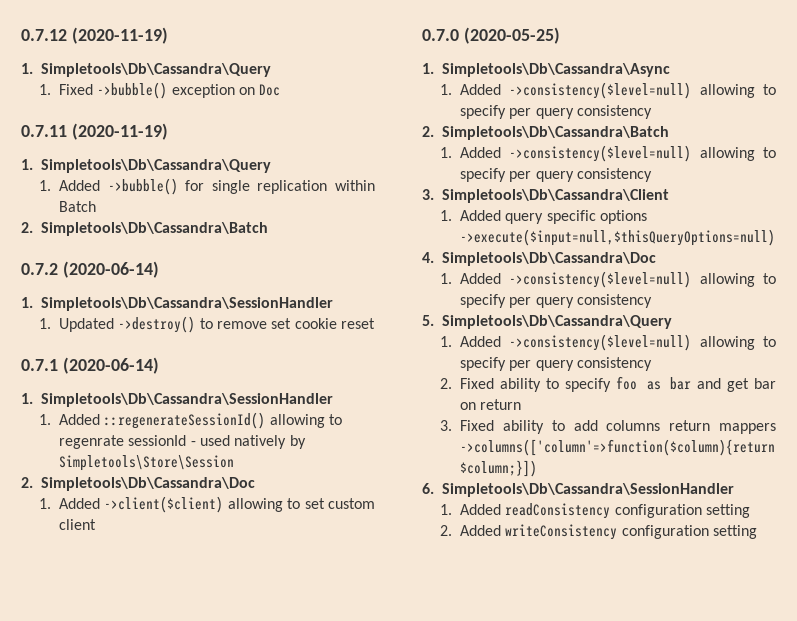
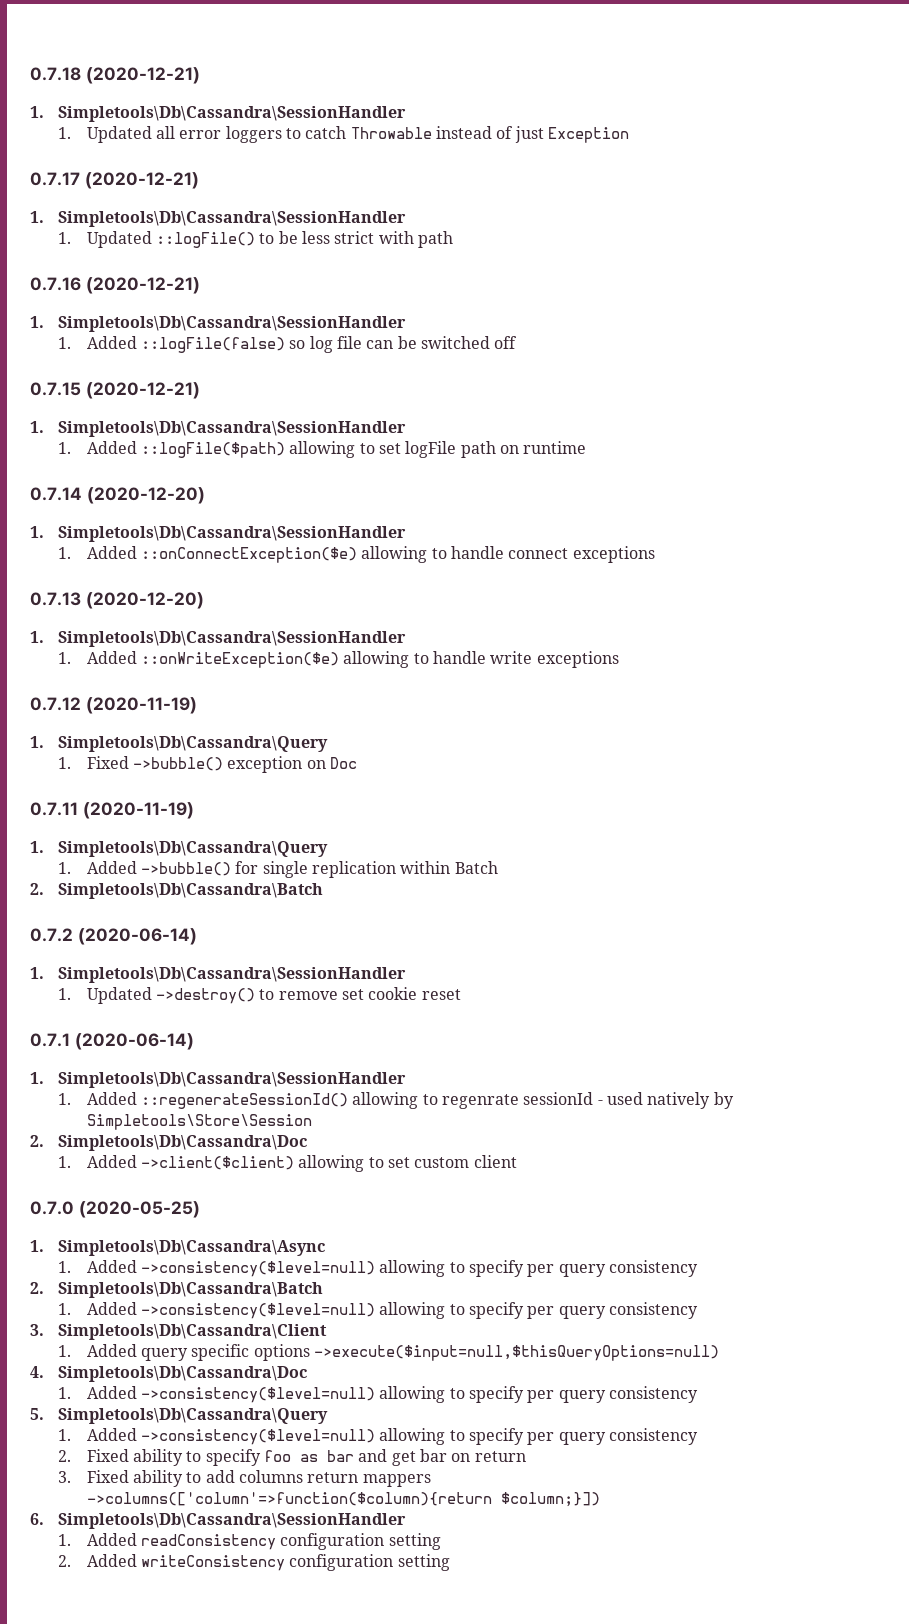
+ 0.7.18 (2020-12-21)
+ 1. Simpletools\Db\Cassandra\SessionHandler
+ 1. Updated all error loggers to catch Throwable instead of just Exception
+ 0.7.17 (2020-12-21)
+ 1. Simpletools\Db\Cassandra\SessionHandler
+ 1. Updated ::logFile() to be less strict with path
+ 0.7.16 (2020-12-21)
+ 1. Simpletools\Db\Cassandra\SessionHandler
+ 1. Added ::logFile(false) so log file can be switched off
+ 0.7.15 (2020-12-21)
+ 1. Simpletools\Db\Cassandra\SessionHandler
+ 1. Added ::logFile($path) allowing to set logFile path on runtime
+ 0.7.14 (2020-12-20)
+ 1. Simpletools\Db\Cassandra\SessionHandler
+ 1. Added ::onConnectException($e) allowing to handle connect exceptions
+ 0.7.13 (2020-12-20)
+ 1. Simpletools\Db\Cassandra\SessionHandler
+ 1. Added ::onWriteException($e) allowing to handle write exceptions

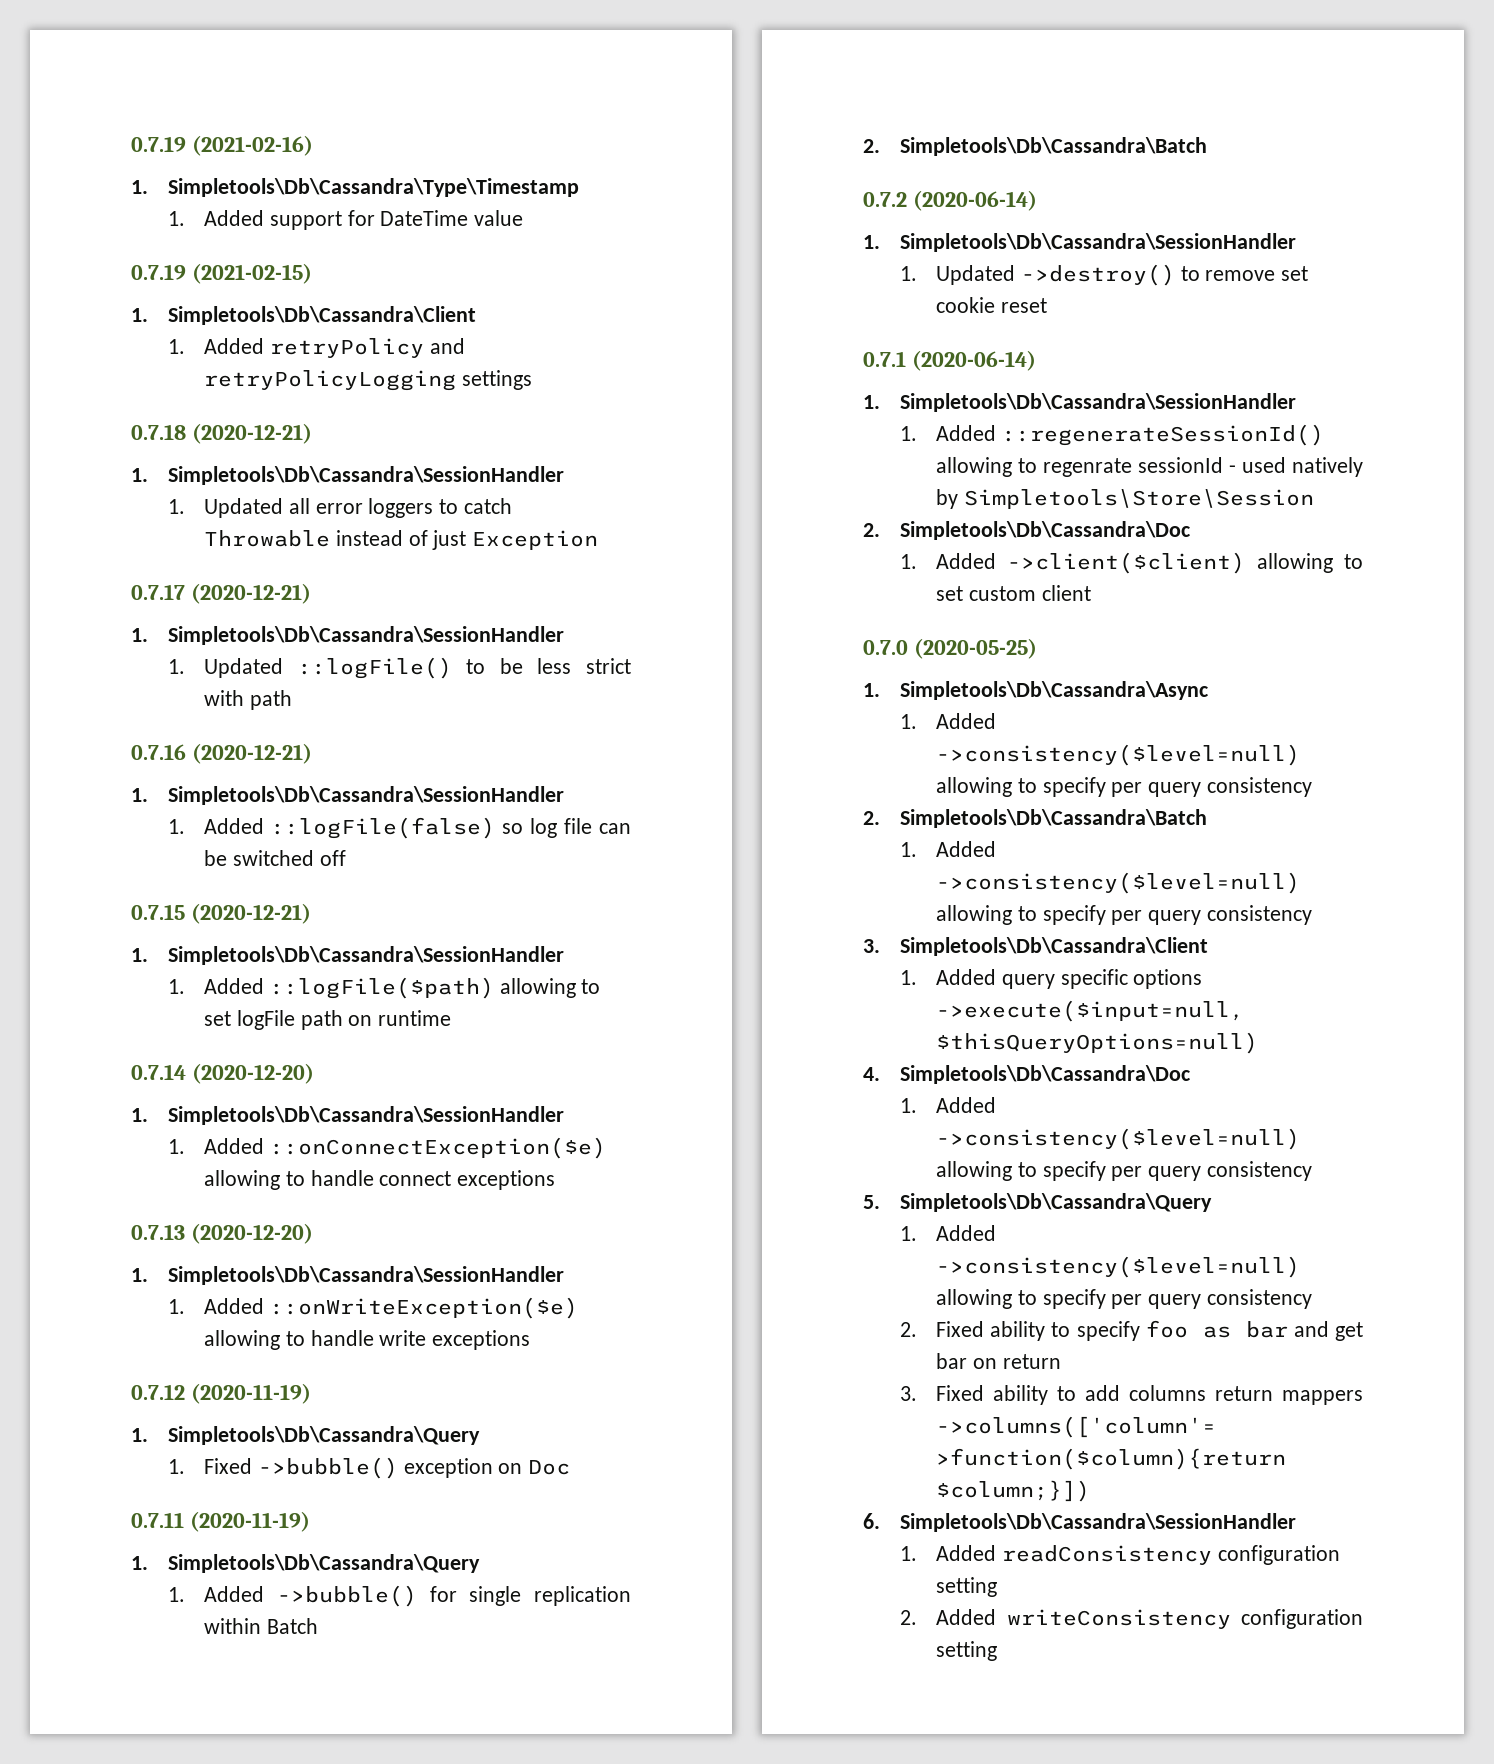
+ 0.7.19 (2021-02-16)
+ 1. Simpletools\Db\Cassandra\Type\Timestamp
+ 1. Added support for DateTime value
+ 0.7.19 (2021-02-15)
+ 1. Simpletools\Db\Cassandra\Client
+ 1. Added retryPolicy and retryPolicyLogging settings

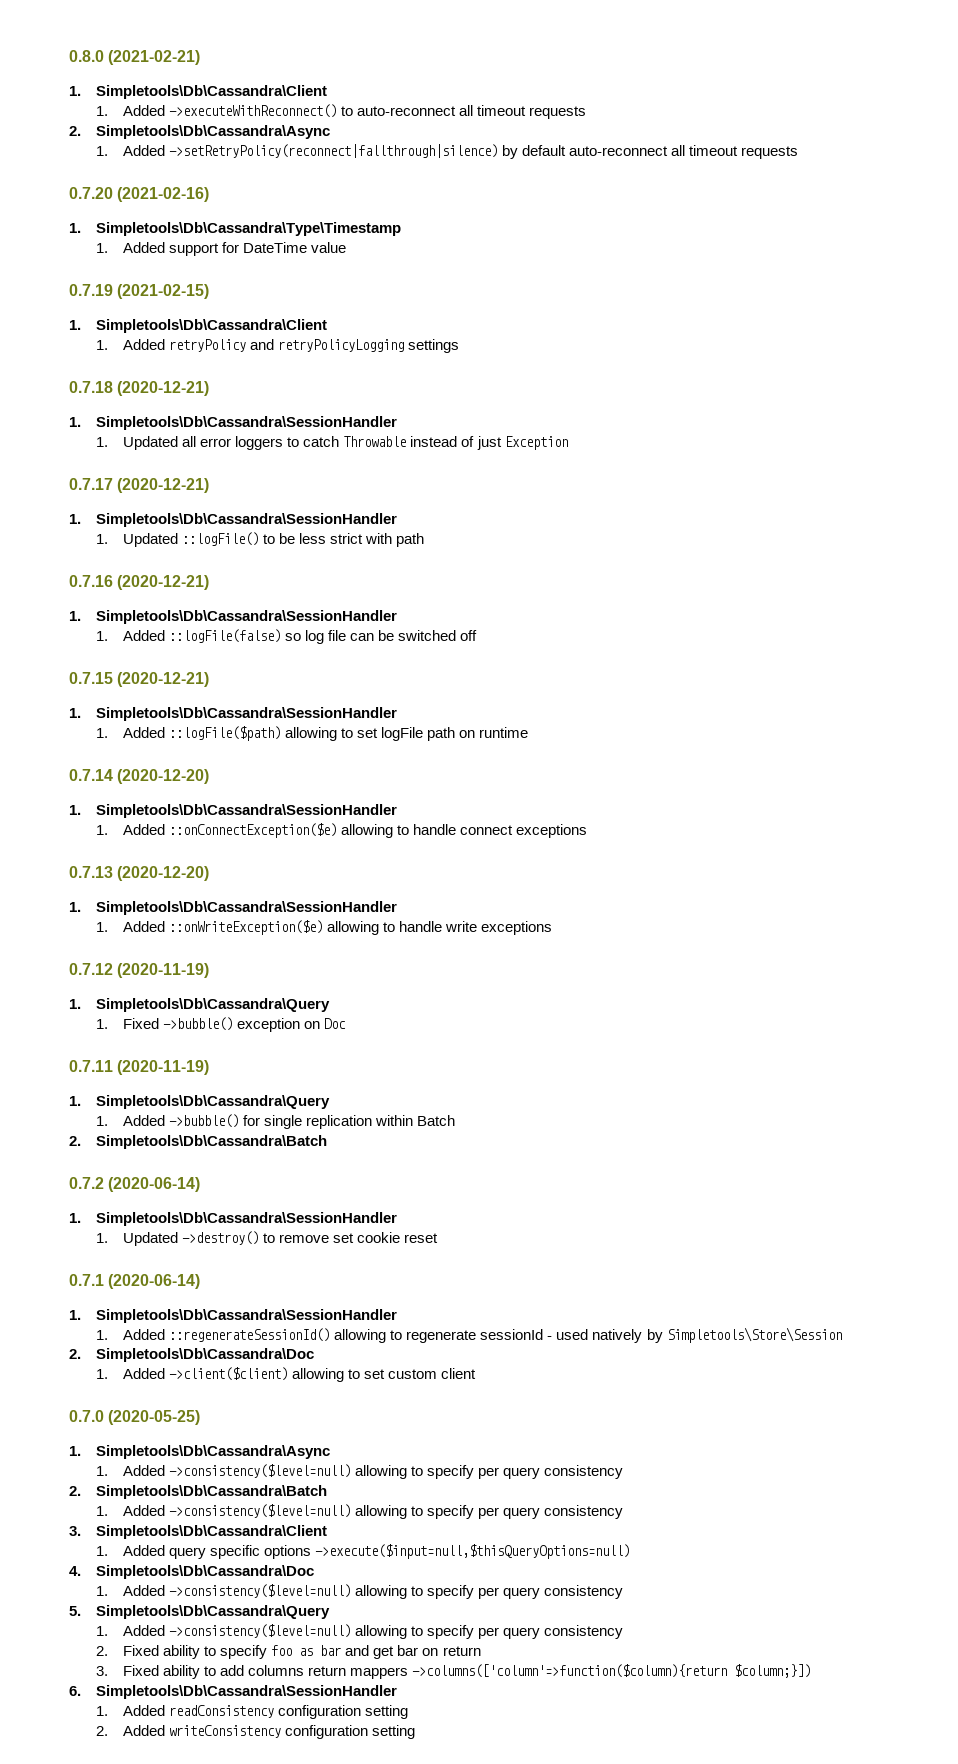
- 0.7.19 (2021-02-16)
+ 0.8.0 (2021-02-21)
+ 1. Simpletools\Db\Cassandra\Client
+ 1. Added ->executeWithReconnect() to auto-reconnect all timeout requests
+ 2. Simpletools\Db\Cassandra\Async
+ 1. Added ->setRetryPolicy(reconnect|fallthrough|silence) by default auto-reconnect all timeout requests
+ 0.7.20 (2021-02-16)
- 1. Added ::regenerateSessionId() allowing to regenrate sessionId - used natively by Simpletools\Store\Session
+ 1. Added ::regenerateSessionId() allowing to regenerate sessionId - used natively by Simpletools\Store\Session

